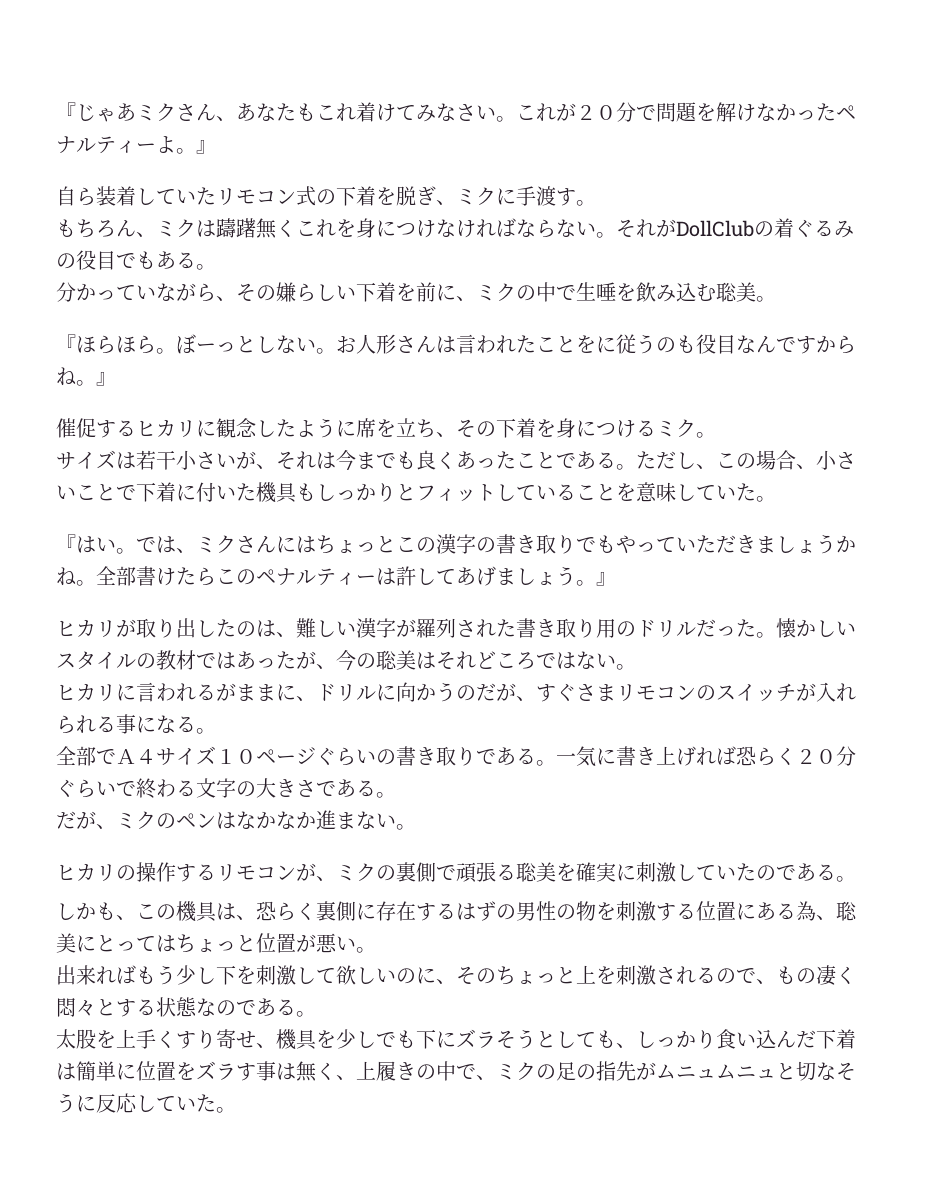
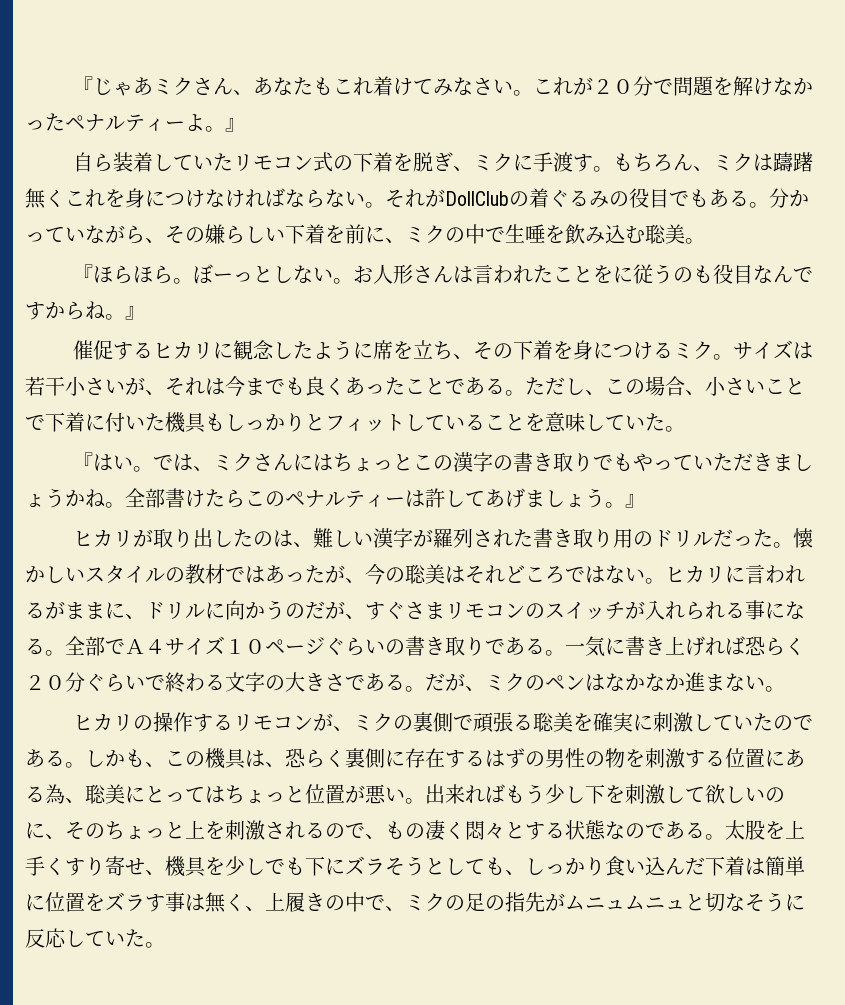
- 自ら装着していたリモコン式の下着を脱ぎ、ミクに手渡す。
- もちろん、ミクは躊躇無くこれを身につけなければならない。
+ 自ら装着していたリモコン式の下着を脱ぎ、ミクに手渡す。もちろん、ミクは躊躇無くこれを身につけなければならない。
- それがDollClubの着ぐるみの役目でもある。
- 分かっていながら、その嫌らしい下着を前に、ミクの中で生唾を飲み込む聡美。
+ それがDollClubの着ぐるみの役目でもある。分かっていながら、その嫌らしい下着を前に、ミクの中で生唾を飲み込む聡美。
- 催促するヒカリに観念したように席を立ち、その下着を身につけるミク。
- サイズは若干小さいが、それは今までも良くあったことである。
+ 催促するヒカリに観念したように席を立ち、その下着を身につけるミク。サイズは若干小さいが、それは今までも良くあったことである。
- 懐かしいスタイルの教材ではあったが、今の聡美はそれどころではない。
- ヒカリに言われるがままに、ドリルに向かうのだが、すぐさまリモコンのスイッチが入れられる事になる。
- 全部でＡ４サイズ１０ページぐらいの書き取りである。
+ 懐かしいスタイルの教材ではあったが、今の聡美はそれどころではない。ヒカリに言われるがままに、ドリルに向かうのだが、すぐさまリモコンのスイッチが入れられる事になる。全部でＡ４サイズ１０ページぐらいの書き取りである。
- 一気に書き上げれば恐らく２０分ぐらいで終わる文字の大きさである。
- だが、ミクのペンはなかなか進まない。
+ 一気に書き上げれば恐らく２０分ぐらいで終わる文字の大きさである。だが、ミクのペンはなかなか進まない。
- ヒカリの操作するリモコンが、ミクの裏側で頑張る聡美を確実に刺激していたのである。
- しかも、この機具は、恐らく裏側に存在するはずの男性の物を刺激する位置にある為、聡美にとってはちょっと位置が悪い。
- 出来ればもう少し下を刺激して欲しいのに、そのちょっと上を刺激されるので、もの凄く悶々とする状態なのである。
- 太股を上手くすり寄せ、機具を少しでも下にズラそうとしても、しっかり食い込んだ下着は簡単に位置をズラす事は無く、上履きの中で、ミクの足の指先がムニュムニュと切なそうに反応していた。
+ ヒカリの操作するリモコンが、ミクの裏側で頑張る聡美を確実に刺激していたのである。しかも、この機具は、恐らく裏側に存在するはずの男性の物を刺激する位置にある為、聡美にとってはちょっと位置が悪い。出来ればもう少し下を刺激して欲しいのに、そのちょっと上を刺激されるので、もの凄く悶々とする状態なのである。太股を上手くすり寄せ、機具を少しでも下にズラそうとしても、しっかり食い込んだ下着は簡単に位置をズラす事は無く、上履きの中で、ミクの足の指先がムニュムニュと切なそうに反応していた。

